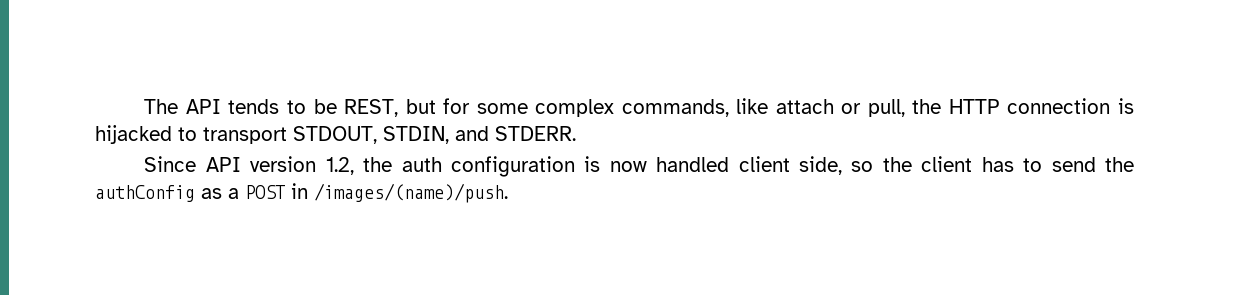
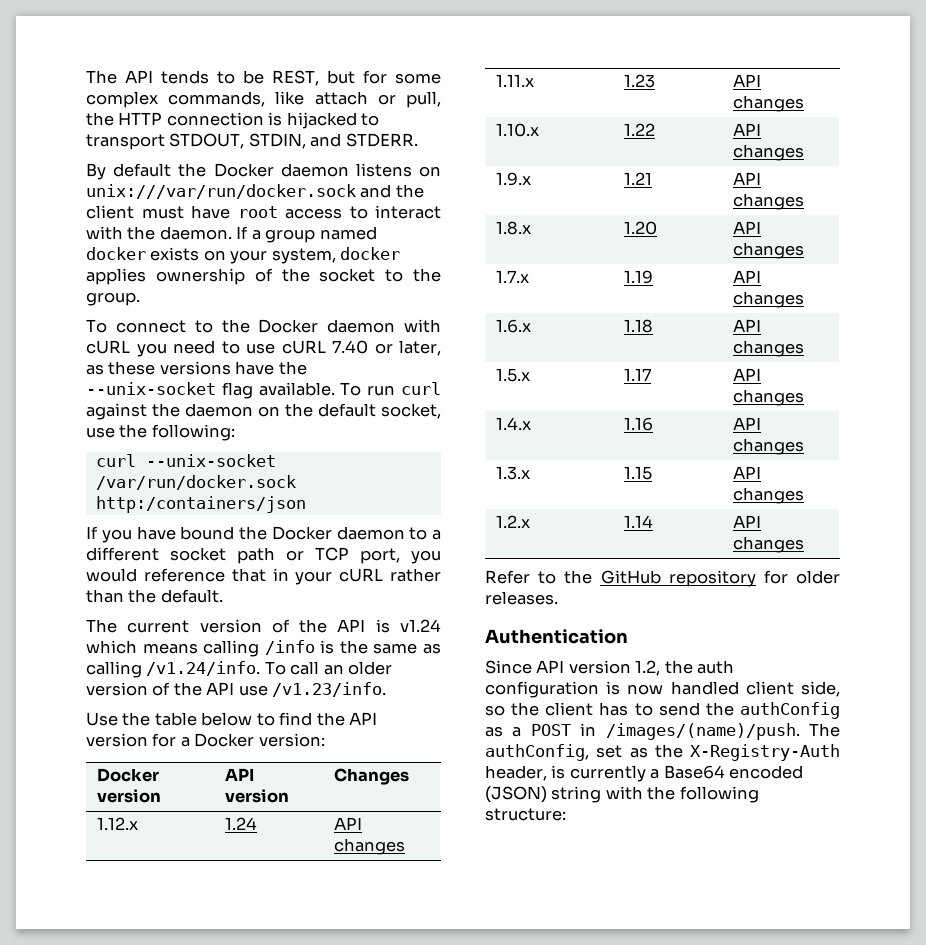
+ By default the Docker daemon listens on unix:///var/run/docker.sock and the client must have root access to interact with the daemon. If a group named docker exists on your system, docker applies ownership of the socket to the group.
+ To connect to the Docker daemon with cURL you need to use cURL 7.40 or later, as these versions have the --unix-socket flag available. To run curl against the daemon on the default socket, use the following:
+ curl --unix-socket /var/run/docker.sock http:/containers/json
+ If you have bound the Docker daemon to a different socket path or TCP port, you would reference that in your cURL rather than the default.
+ The current version of the API is v1.24 which means calling /info is the same as calling /v1.24/info. To call an older version of the API use /v1.23/info.
+ Use the table below to find the API version for a Docker version:
+ Docker version | API version | Changes
+ 1.12.x | 1.24 | API changes
+ 1.11.x | 1.23 | API changes
+ 1.10.x | 1.22 | API changes
+ 1.9.x | 1.21 | API changes
+ 1.8.x | 1.20 | API changes
+ 1.7.x | 1.19 | API changes
+ 1.6.x | 1.18 | API changes
+ 1.5.x | 1.17 | API changes
+ 1.4.x | 1.16 | API changes
+ 1.3.x | 1.15 | API changes
+ 1.2.x | 1.14 | API changes
+ Refer to the GitHub repository for older releases.
+ Authentication
+ The authConfig, set as the X-Registry-Auth header, is currently a Base64 encoded (JSON) string with the following structure:

